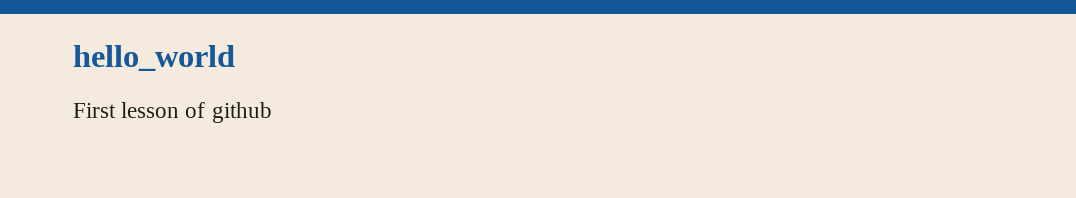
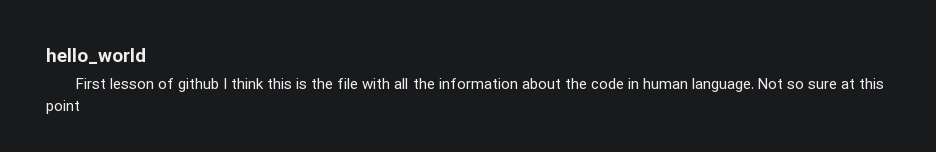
- First lesson of github
+ First lesson of github I think this is the file with all the information about the code in human language. Not so sure at this point

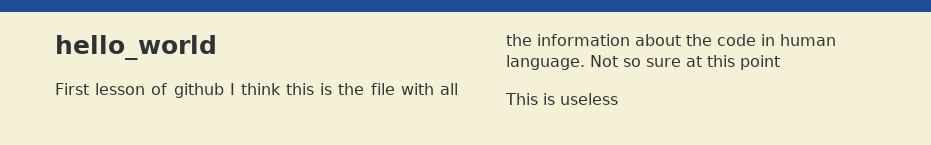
+ This is useless

